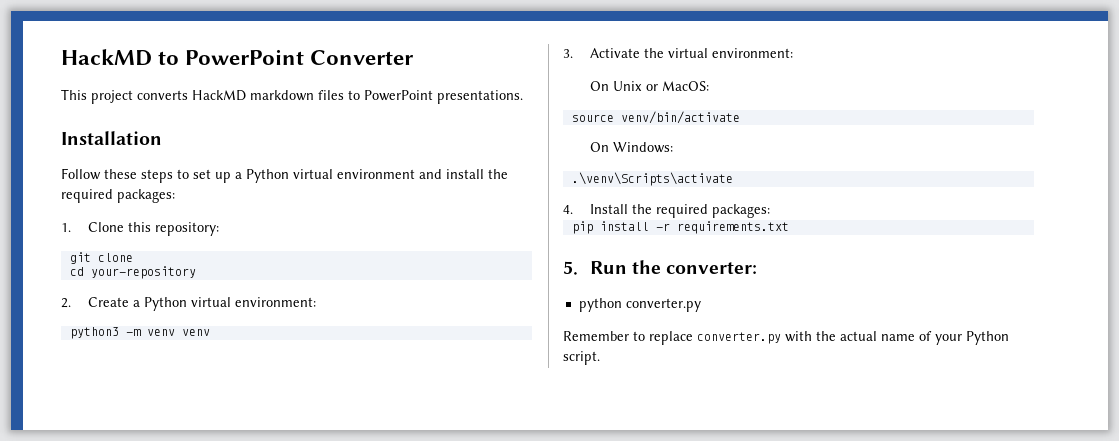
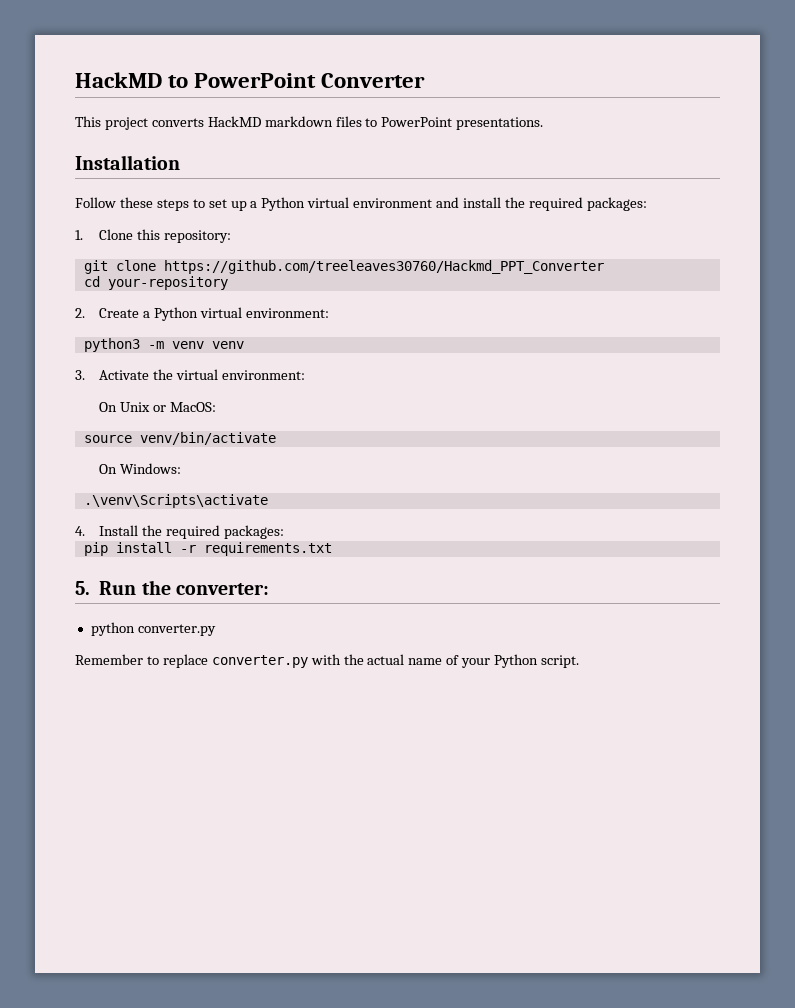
- git clone
+ git clone https://github.com/treeleaves30760/Hackmd_PPT_Converter

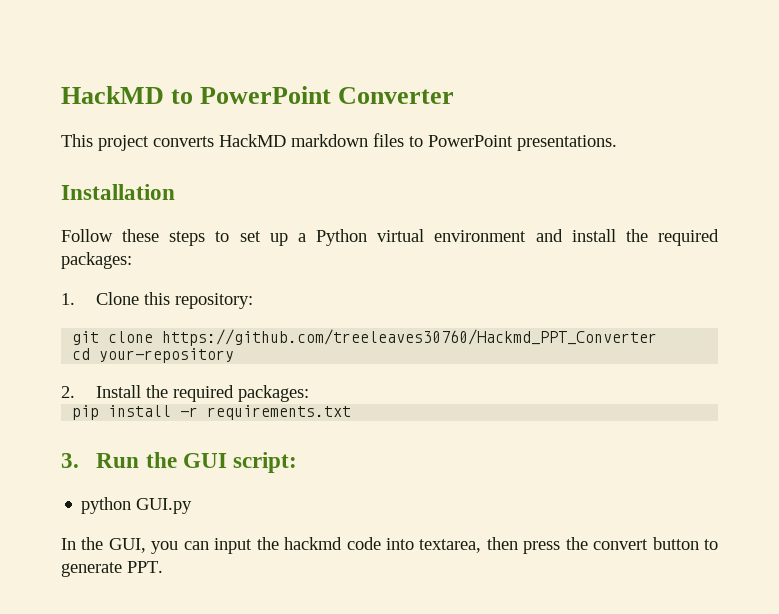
- 2. Create a Python virtual environment:
- python3 -m venv venv
- 3. Activate the virtual environment:
- On Unix or MacOS:
- source venv/bin/activate
- On Windows:
- .\venv\Scripts\activate
- 4. Install the required packages:
+ 2. Install the required packages:
- 5. Run the converter:
+ 3. Run the GUI script:
- python converter.py
- Remember to replace converter.py with the actual name of your Python script.
+ python GUI.py
+ In the GUI, you can input the hackmd code into textarea, then press the convert button to generate PPT.

